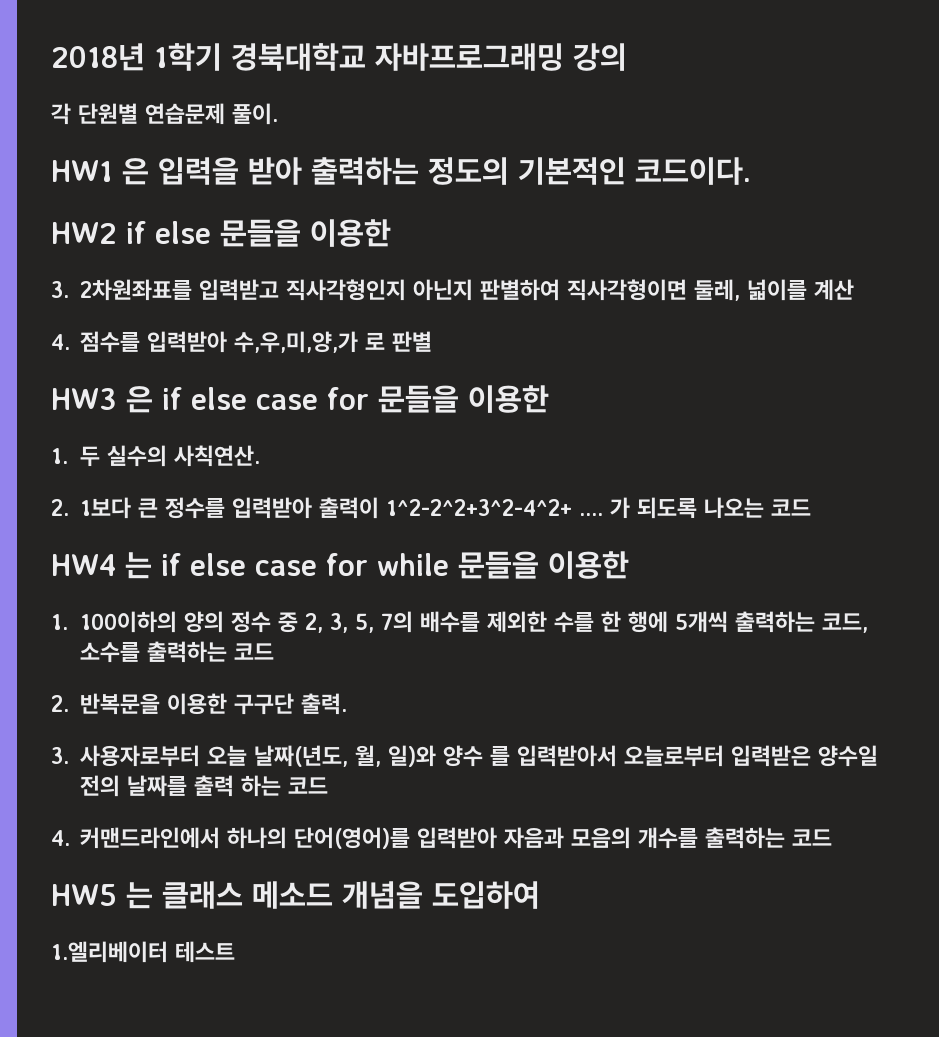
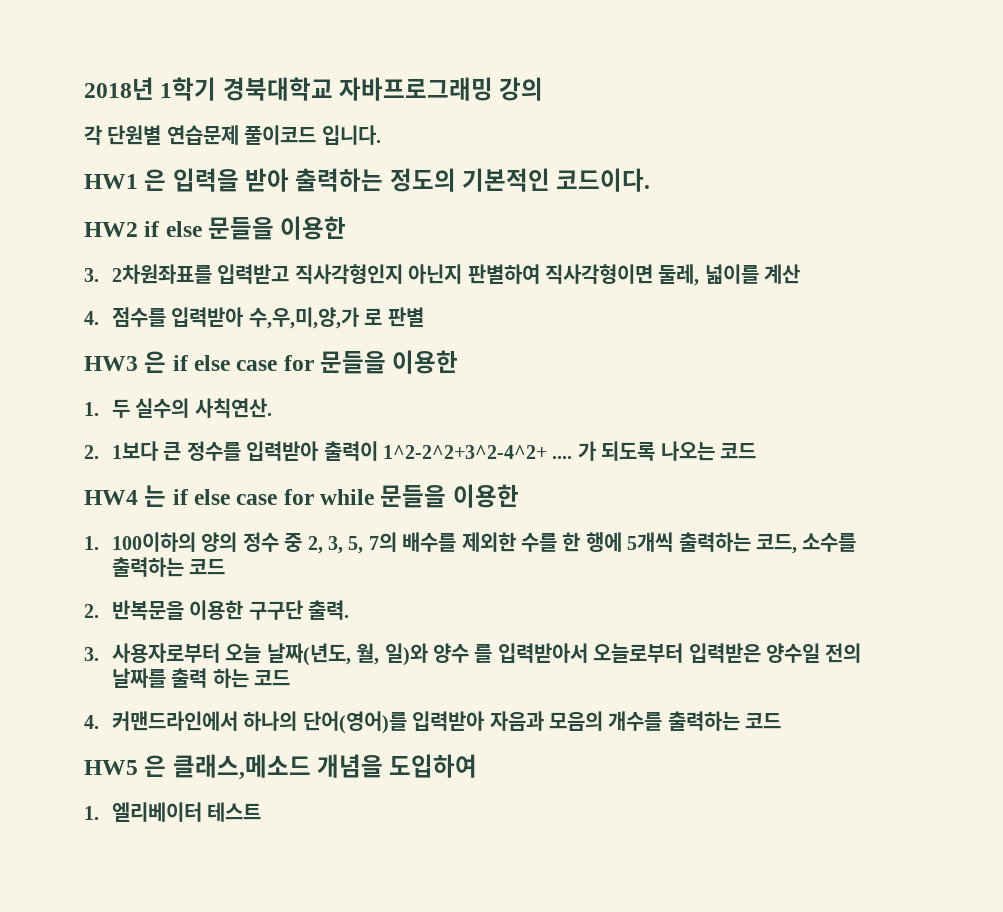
- 각 단원별 연습문제 풀이.
+ 각 단원별 연습문제 풀이코드 입니다.
- HW5 는 클래스 메소드 개념을 도입하여
+ HW5 은 클래스,메소드 개념을 도입하여
- 1.엘리베이터 테스트
+ 1. 엘리베이터 테스트

